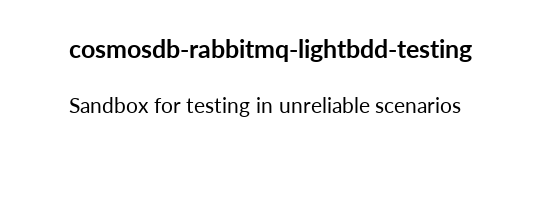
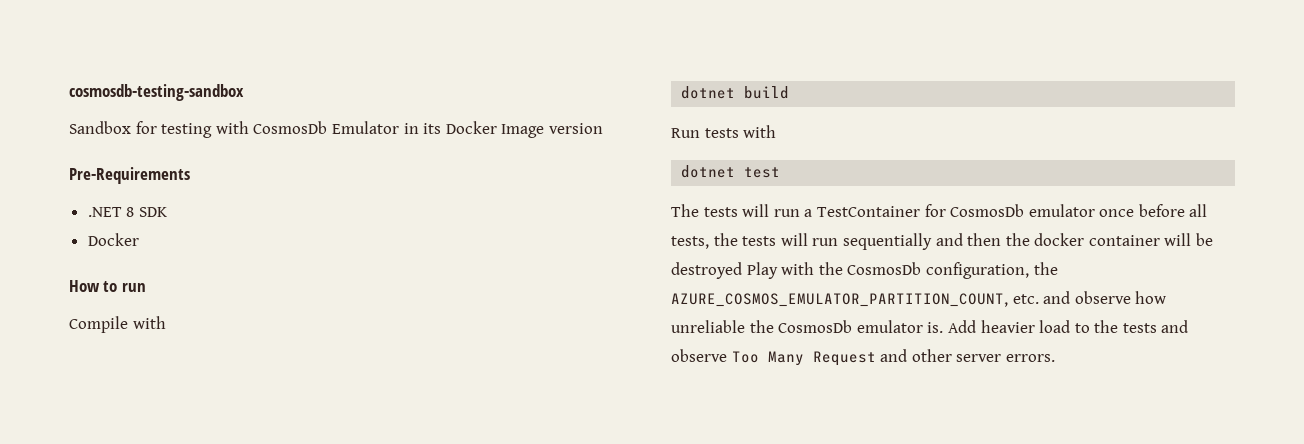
- cosmosdb-rabbitmq-lightbdd-testing
+ cosmosdb-testing-sandbox
- Sandbox for testing in unreliable scenarios
+ Sandbox for testing with CosmosDb Emulator in its Docker Image version
+ Pre-Requirements
+ .NET 8 SDK
+ Docker
+ How to run
+ Compile with
+ dotnet build
+ Run tests with
+ dotnet test
+ The tests will run a TestContainer for CosmosDb emulator once before all tests, the tests will run sequentially and then the docker container will be destroyed Play with the CosmosDb configuration, the AZURE_COSMOS_EMULATOR_PARTITION_COUNT, etc. and observe how unreliable the CosmosDb emulator is. Add heavier load to the tests and observe Too Many Request and other server errors.

